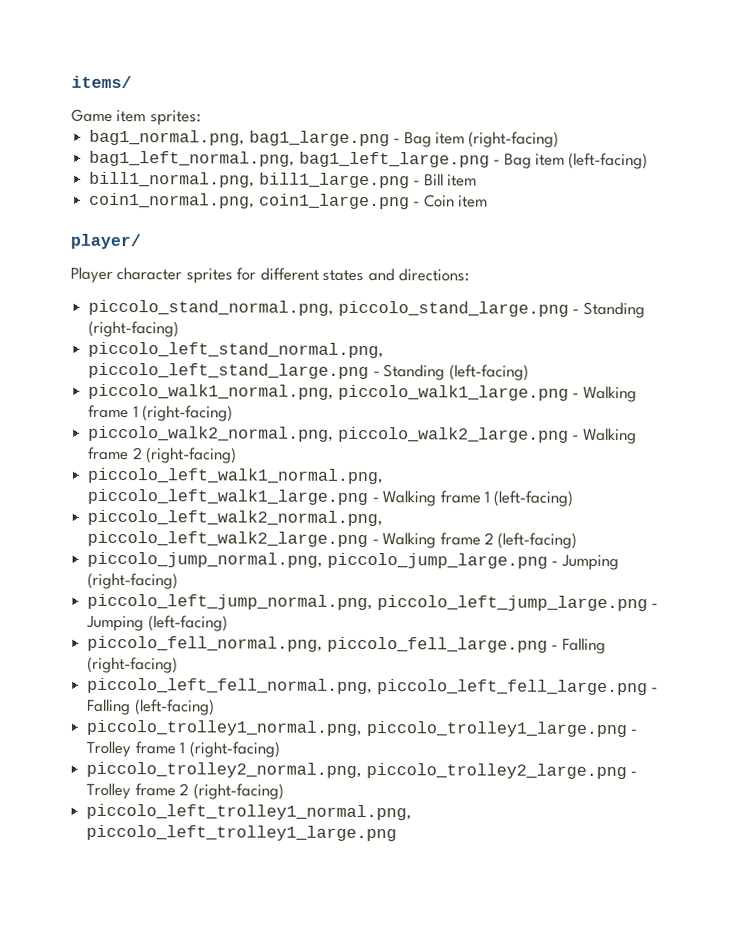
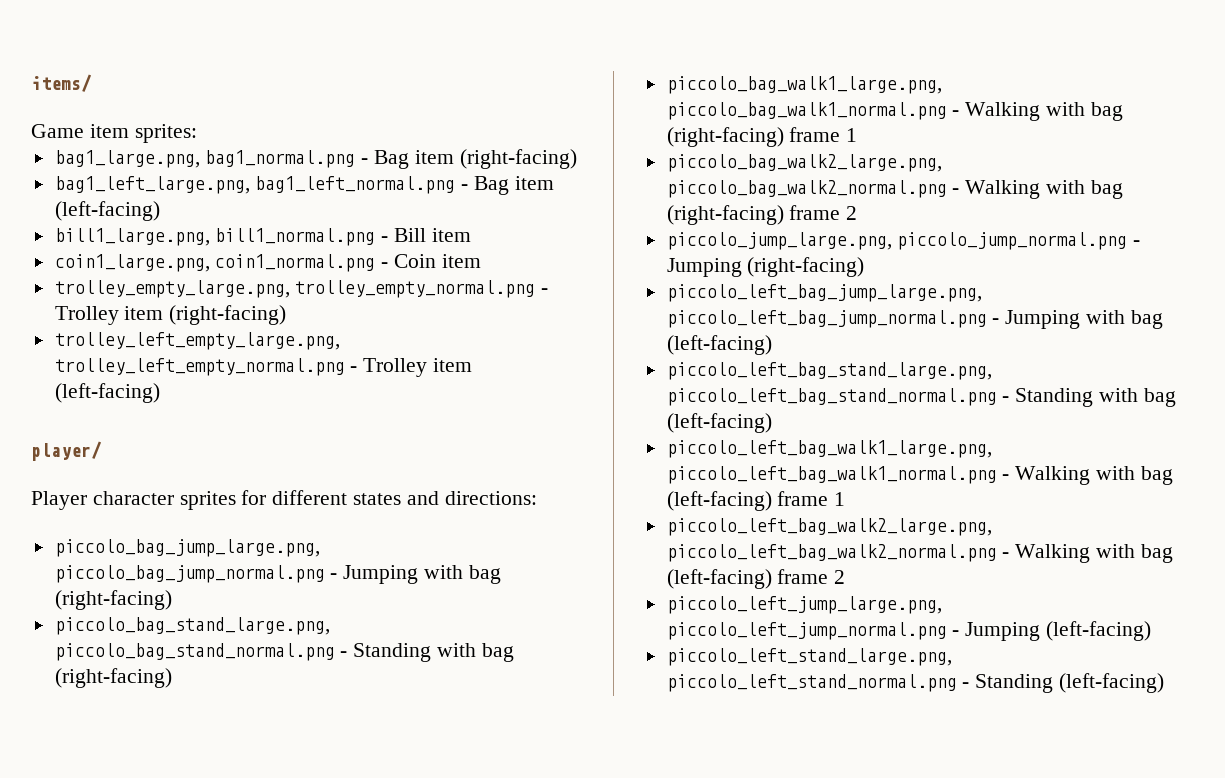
- bag1_normal.png, bag1_large.png - Bag item (right-facing)
+ bag1_large.png, bag1_normal.png - Bag item (right-facing)
- bag1_left_normal.png, bag1_left_large.png - Bag item (left-facing)
+ bag1_left_large.png, bag1_left_normal.png - Bag item (left-facing)
- bill1_normal.png, bill1_large.png - Bill item
+ bill1_large.png, bill1_normal.png - Bill item
- coin1_normal.png, coin1_large.png - Coin item
+ coin1_large.png, coin1_normal.png - Coin item
+ trolley_empty_large.png, trolley_empty_normal.png - Trolley item (right-facing)
+ trolley_left_empty_large.png, trolley_left_empty_normal.png - Trolley item (left-facing)
- piccolo_stand_normal.png, piccolo_stand_large.png - Standing (right-facing)
- piccolo_left_stand_normal.png, piccolo_left_stand_large.png - Standing (left-facing)
- piccolo_walk1_normal.png, piccolo_walk1_large.png - Walking frame 1 (right-facing)
- piccolo_walk2_normal.png, piccolo_walk2_large.png - Walking frame 2 (right-facing)
- piccolo_left_walk1_normal.png, piccolo_left_walk1_large.png - Walking frame 1 (left-facing)
- piccolo_left_walk2_normal.png, piccolo_left_walk2_large.png - Walking frame 2 (left-facing)
- piccolo_jump_normal.png, piccolo_jump_large.png - Jumping (right-facing)
- piccolo_left_jump_normal.png, piccolo_left_jump_large.png - Jumping (left-facing)
- piccolo_fell_normal.png, piccolo_fell_large.png - Falling (right-facing)
- piccolo_left_fell_normal.png, piccolo_left_fell_large.png - Falling (left-facing)
- piccolo_trolley1_normal.png, piccolo_trolley1_large.png - Trolley frame 1 (right-facing)
- piccolo_trolley2_normal.png, piccolo_trolley2_large.png - Trolley frame 2 (right-facing)
- piccolo_left_trolley1_normal.png, piccolo_left_trolley1_large.png
+ piccolo_bag_jump_large.png, piccolo_bag_jump_normal.png - Jumping with bag (right-facing)
+ piccolo_bag_stand_large.png, piccolo_bag_stand_normal.png - Standing with bag (right-facing)
+ piccolo_bag_walk1_large.png, piccolo_bag_walk1_normal.png - Walking with bag (right-facing) frame 1
+ piccolo_bag_walk2_large.png, piccolo_bag_walk2_normal.png - Walking with bag (right-facing) frame 2
+ piccolo_jump_large.png, piccolo_jump_normal.png - Jumping (right-facing)
+ piccolo_left_bag_jump_large.png, piccolo_left_bag_jump_normal.png - Jumping with bag (left-facing)
+ piccolo_left_bag_stand_large.png, piccolo_left_bag_stand_normal.png - Standing with bag (left-facing)
+ piccolo_left_bag_walk1_large.png, piccolo_left_bag_walk1_normal.png - Walking with bag (left-facing) frame 1
+ piccolo_left_bag_walk2_large.png, piccolo_left_bag_walk2_normal.png - Walking with bag (left-facing) frame 2
+ piccolo_left_jump_large.png, piccolo_left_jump_normal.png - Jumping (left-facing)
+ piccolo_left_stand_large.png, piccolo_left_stand_normal.png - Standing (left-facing)

